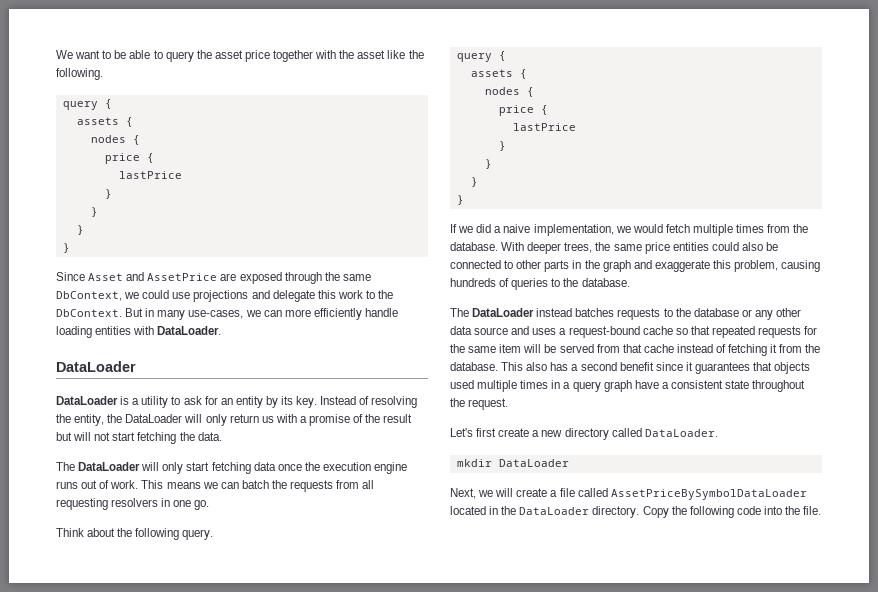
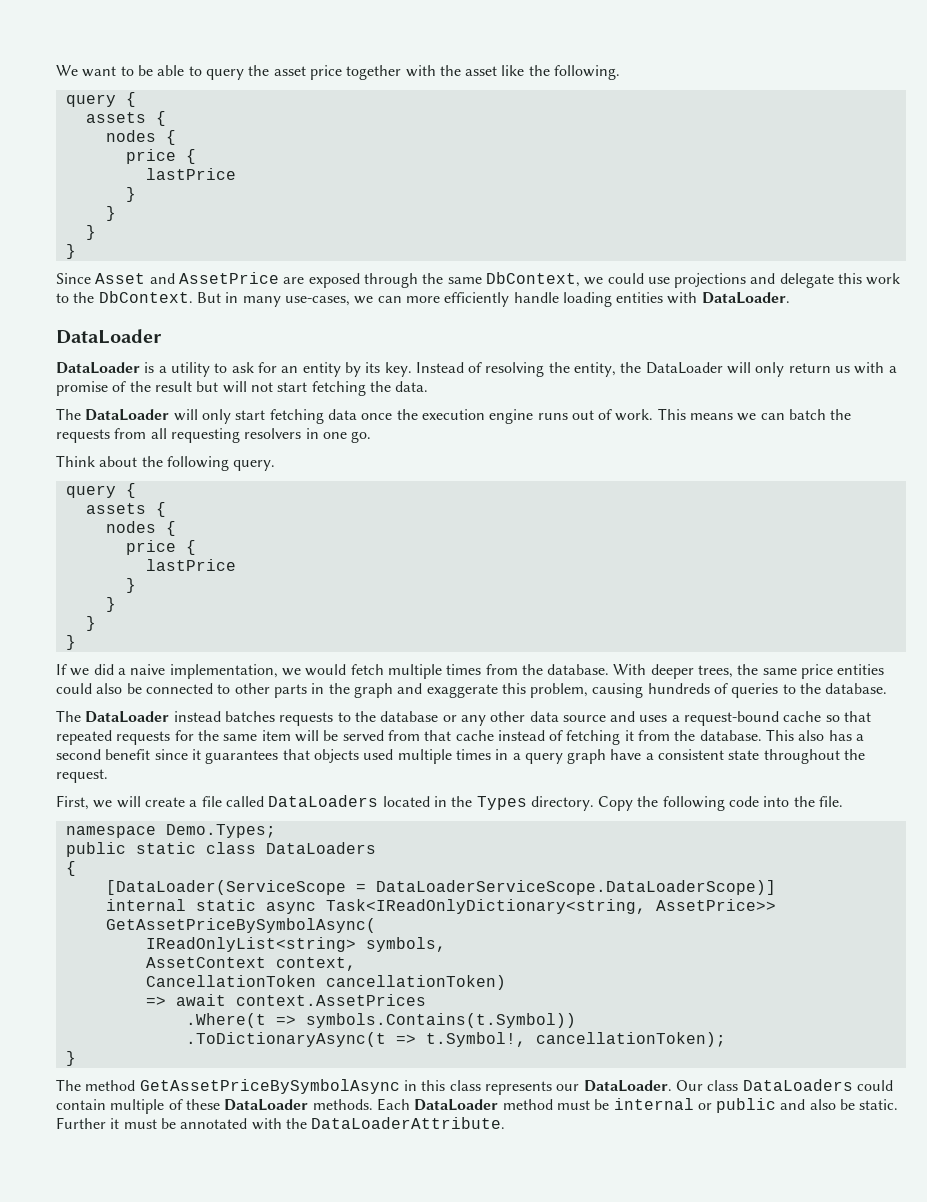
- Let's first create a new directory called DataLoader.
- mkdir DataLoader
- Next, we will create a file called AssetPriceBySymbolDataLoader located in the DataLoader directory.
+ First, we will create a file called DataLoaders located in the Types directory.
+ namespace Demo.Types;
+ public static class DataLoaders
+ {
+ [DataLoader(ServiceScope = DataLoaderServiceScope.DataLoaderScope)]
+ internal static async Task<IReadOnlyDictionary<string, AssetPrice>> GetAssetPriceBySymbolAsync(
+ IReadOnlyList<string> symbols,
+ AssetContext context,
+ CancellationToken cancellationToken)
+ => await context.AssetPrices
+ .Where(t => symbols.Contains(t.Symbol))
+ .ToDictionaryAsync(t => t.Symbol!, cancellationToken);
+ }
+ The method GetAssetPriceBySymbolAsync in this class represents our DataLoader. Our class DataLoaders could contain multiple of these DataLoader methods. Each DataLoader method must be internal or public and also be static. Further it must be annotated with the DataLoaderAttribute.

